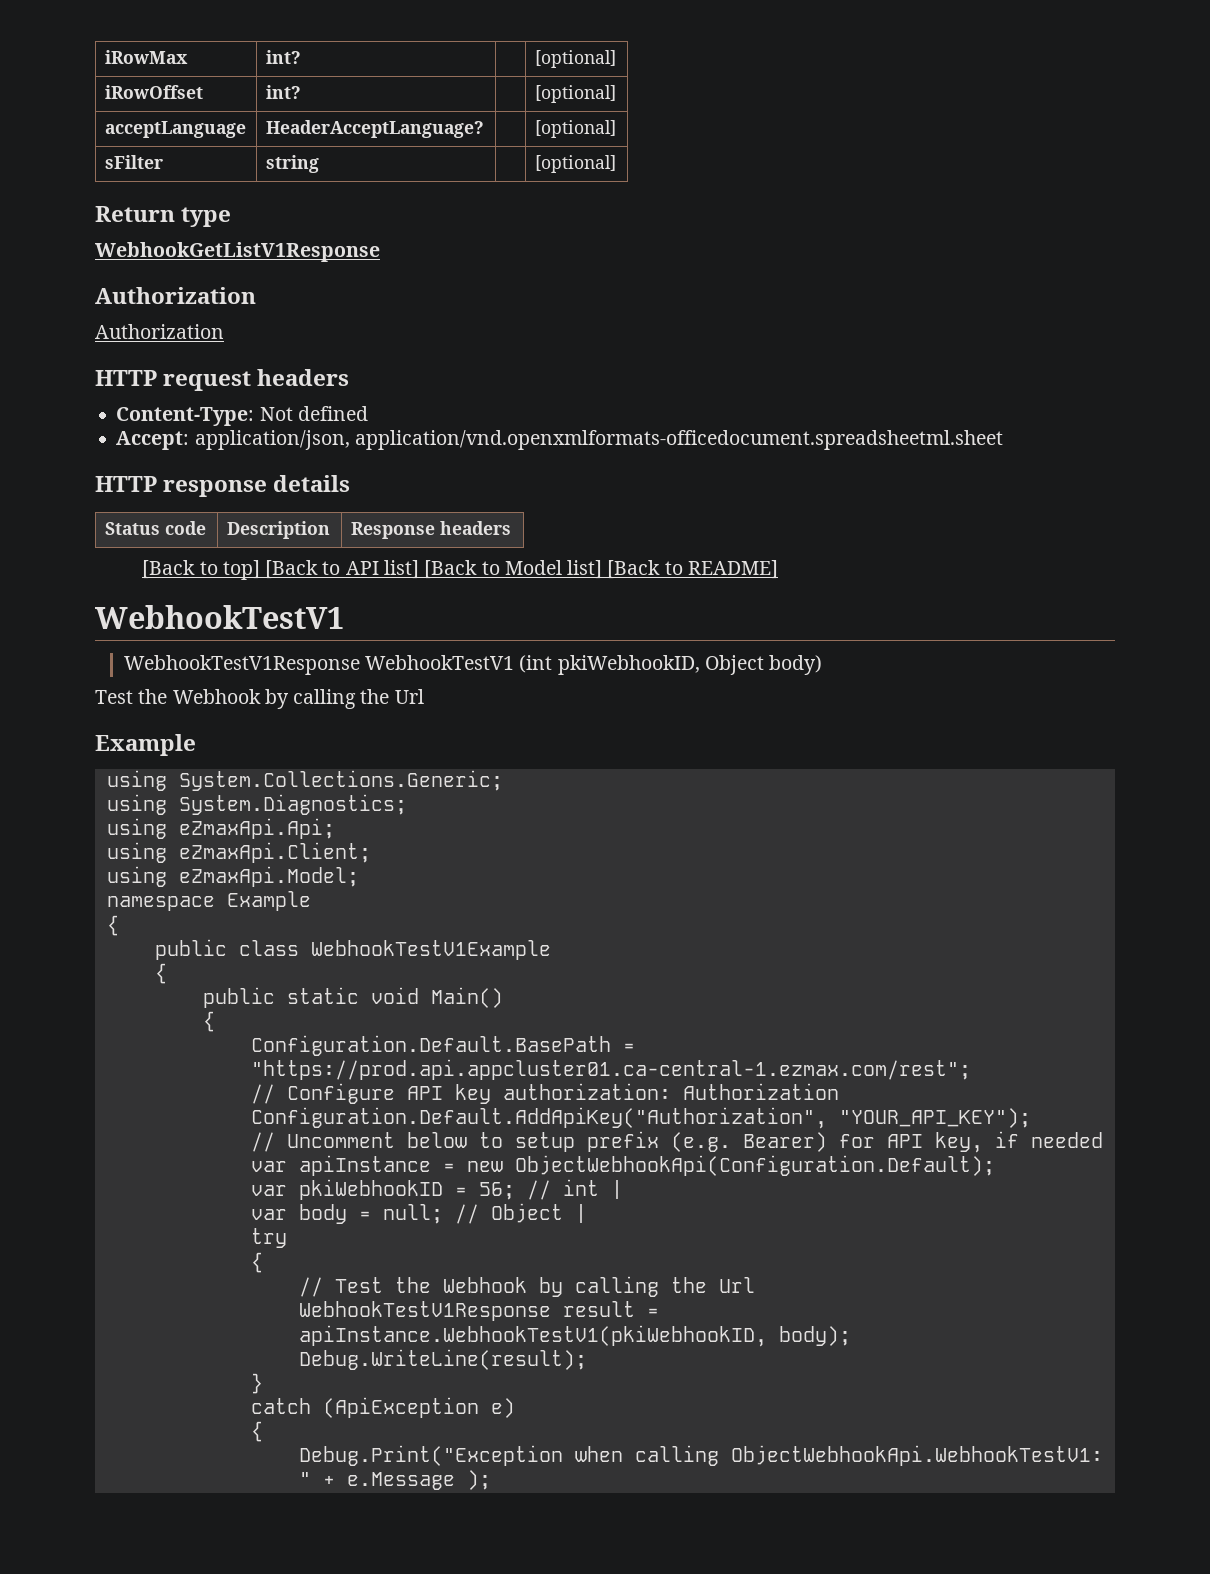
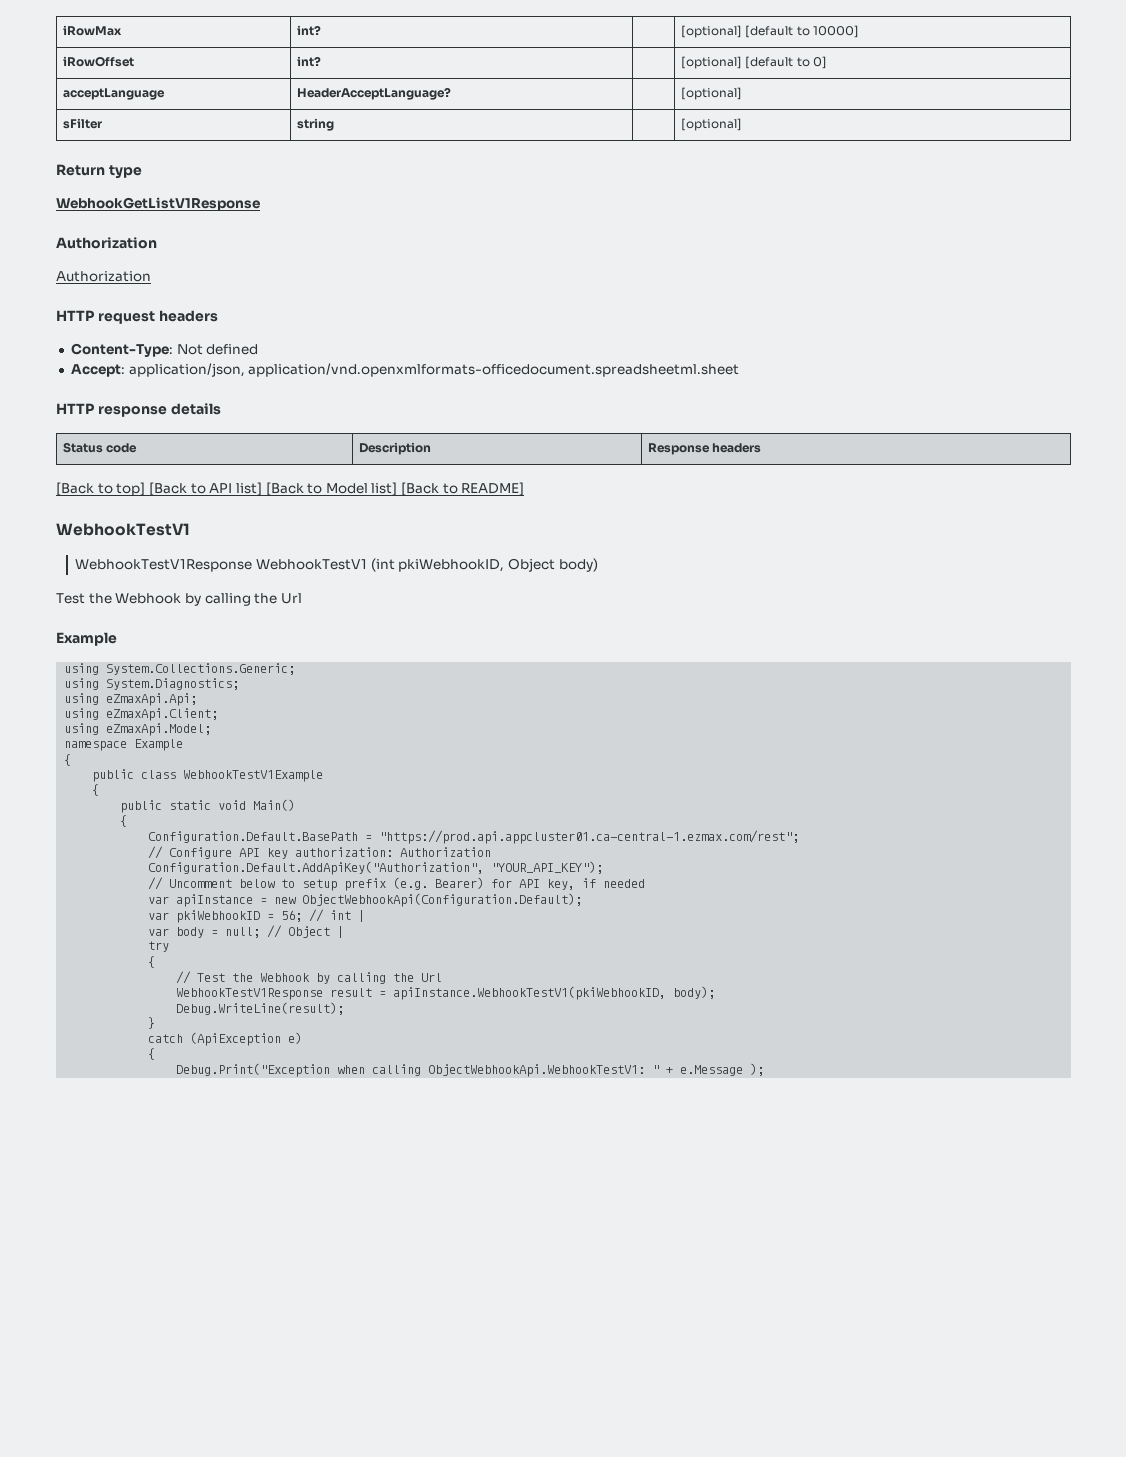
- iRowMax | int? | | [optional]
+ iRowMax | int? | | [optional] [default to 10000]
- iRowOffset | int? | | [optional]
+ iRowOffset | int? | | [optional] [default to 0]

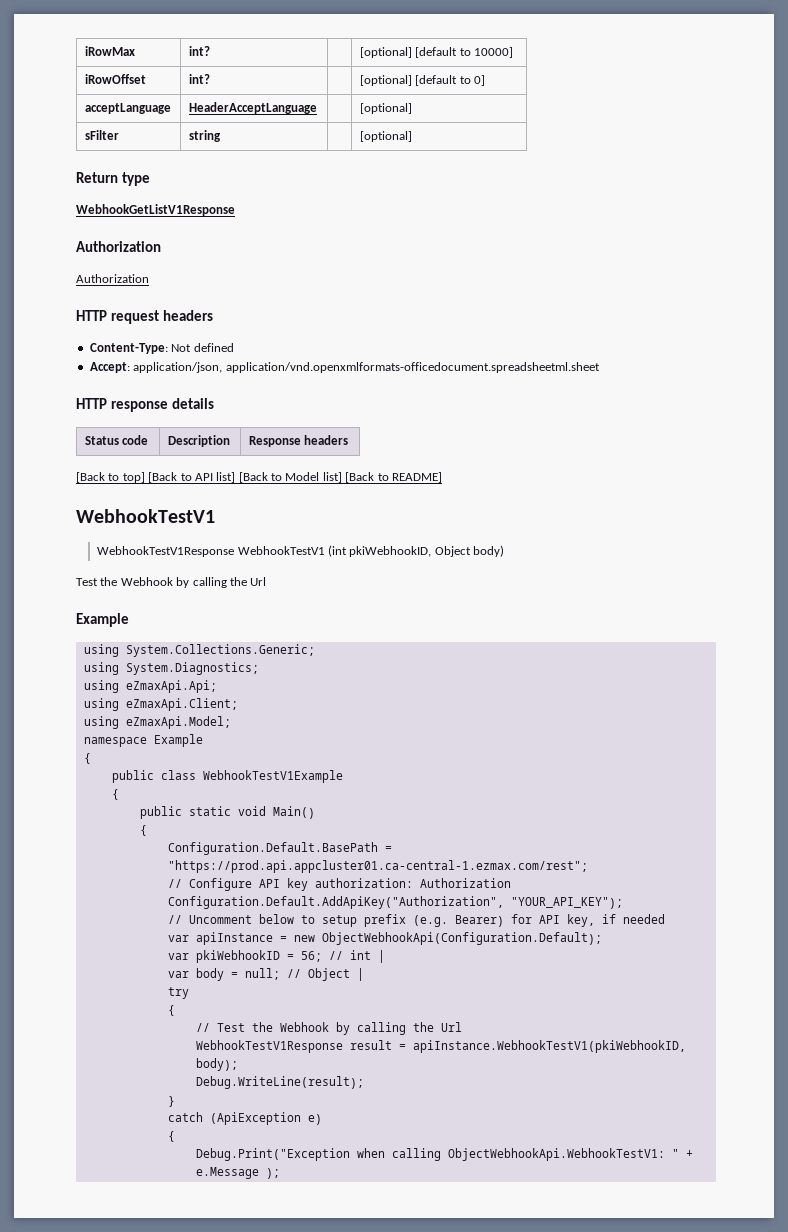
- acceptLanguage | HeaderAcceptLanguage? | | [optional]
+ acceptLanguage | HeaderAcceptLanguage | | [optional]

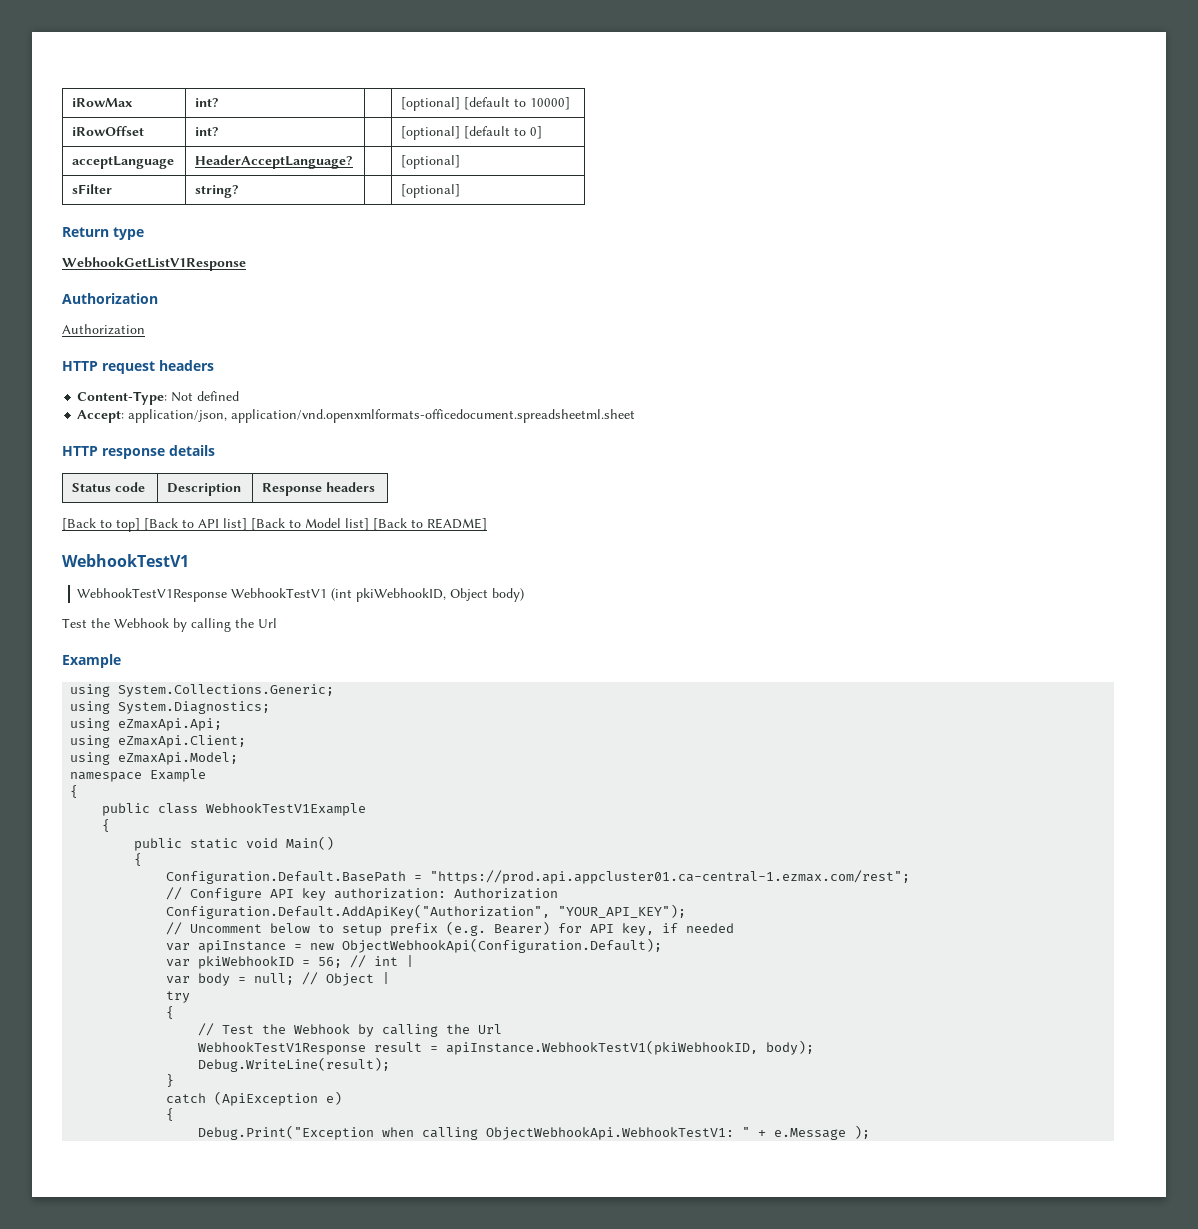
- acceptLanguage | HeaderAcceptLanguage | | [optional]
+ acceptLanguage | HeaderAcceptLanguage? | | [optional]
- sFilter | string | | [optional]
+ sFilter | string? | | [optional]

